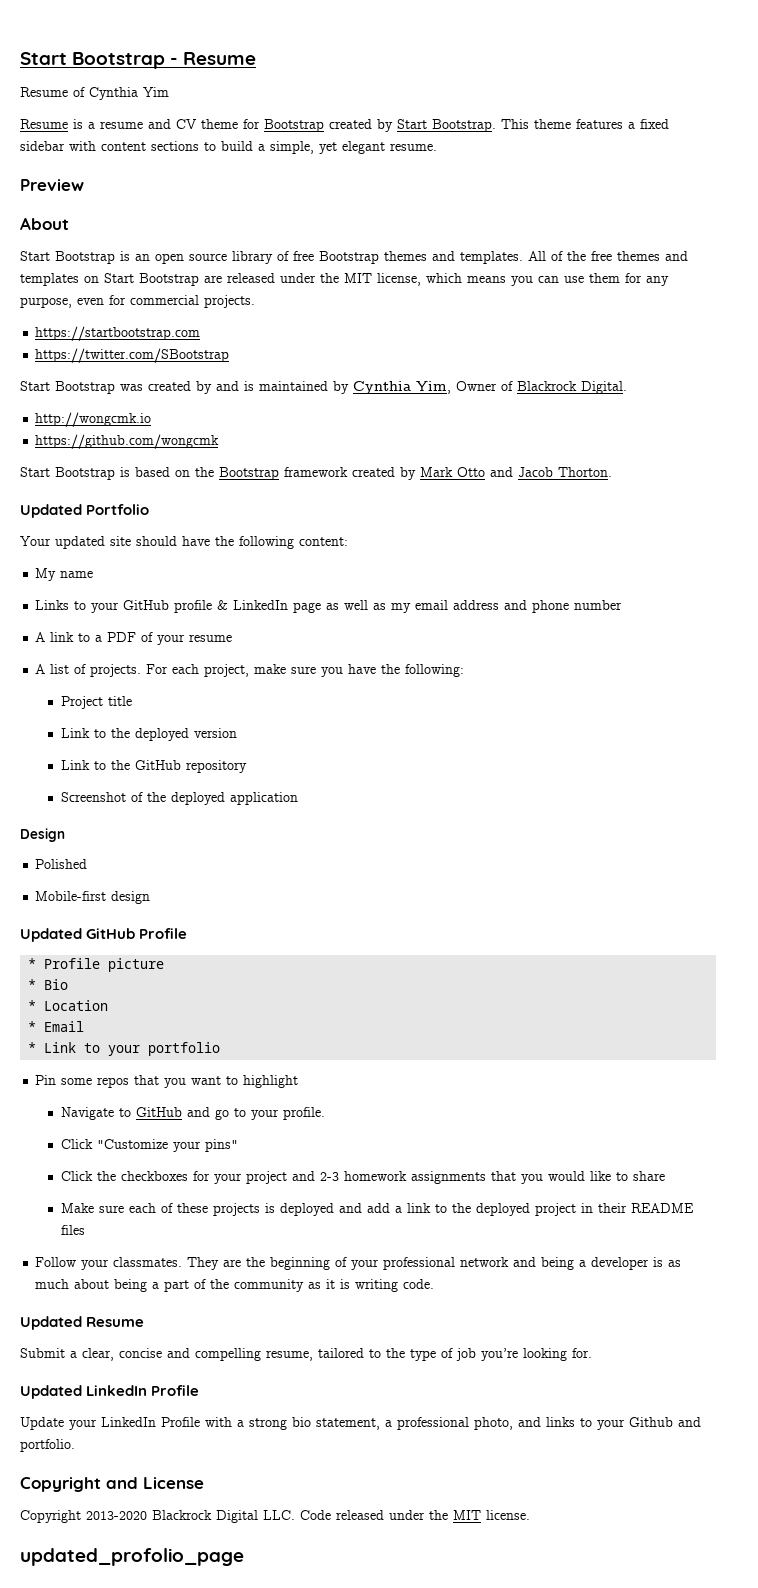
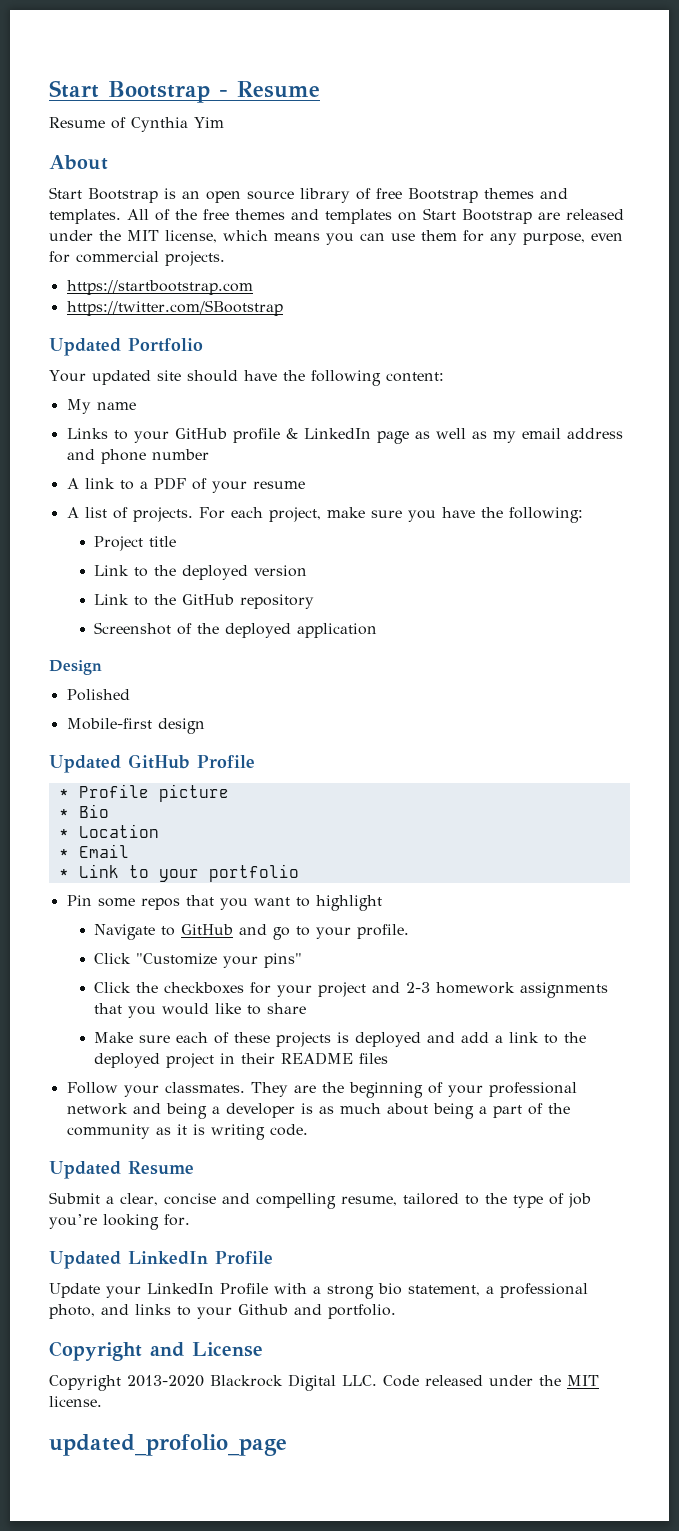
- Resume is a resume and CV theme for Bootstrap created by Start Bootstrap. This theme features a fixed sidebar with content sections to build a simple, yet elegant resume.
- Preview
- Start Bootstrap was created by and is maintained by Cynthia Yim, Owner of Blackrock Digital.
- http://wongcmk.io
- https://github.com/wongcmk
- Start Bootstrap is based on the Bootstrap framework created by Mark Otto and Jacob Thorton.

